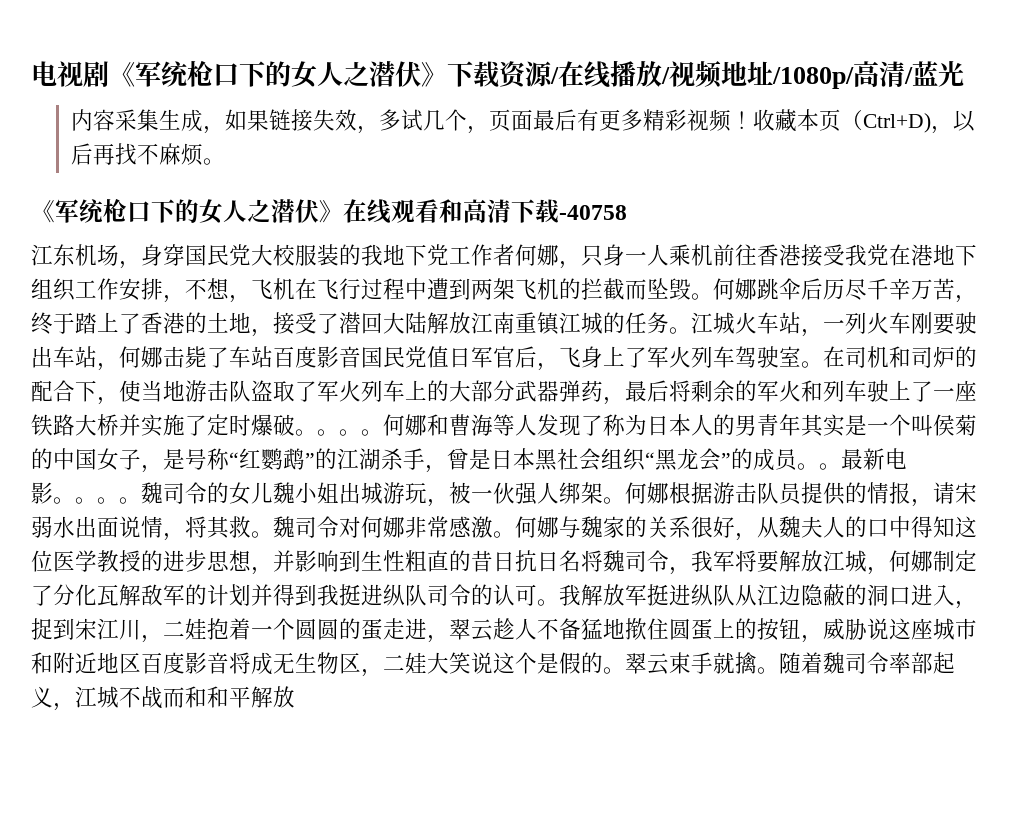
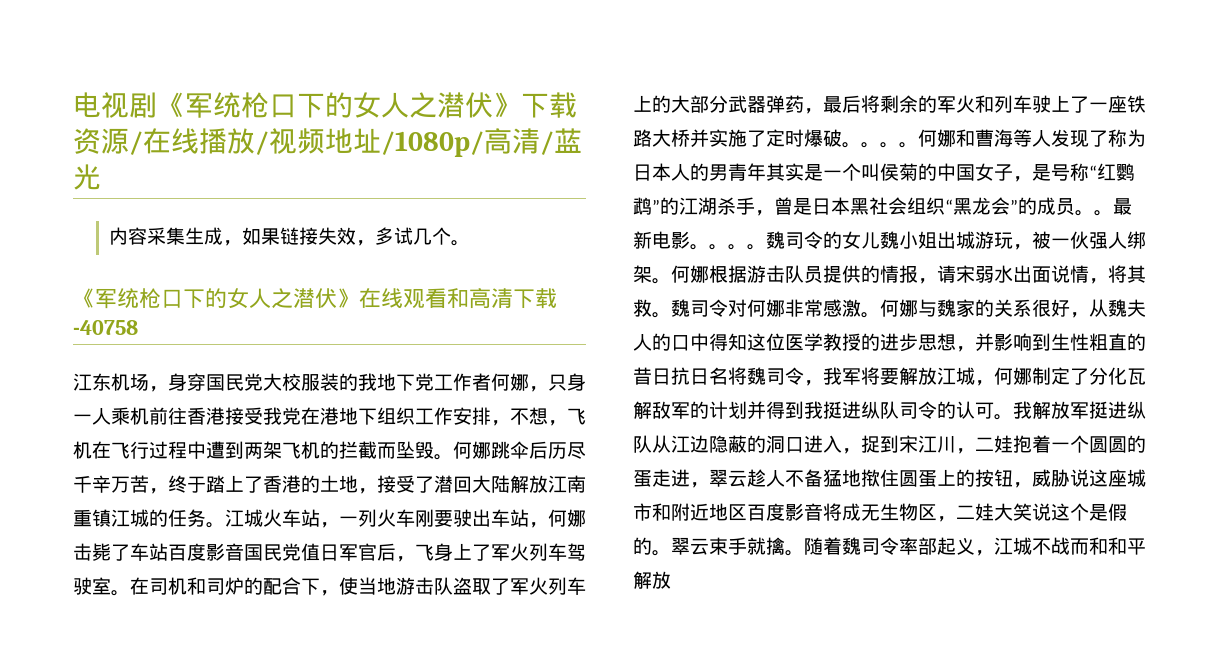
- 内容采集生成，如果链接失效，多试几个，页面最后有更多精彩视频！收藏本页（Ctrl+D)，以后再找不麻烦。
+ 内容采集生成，如果链接失效，多试几个。

